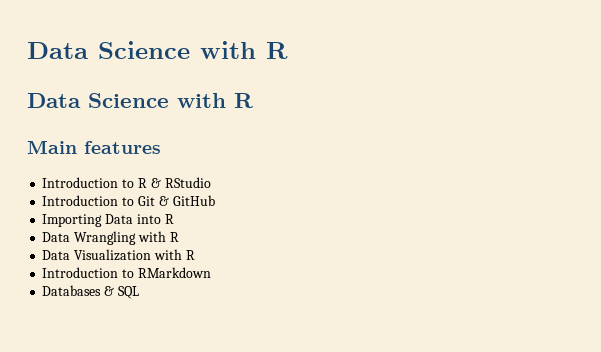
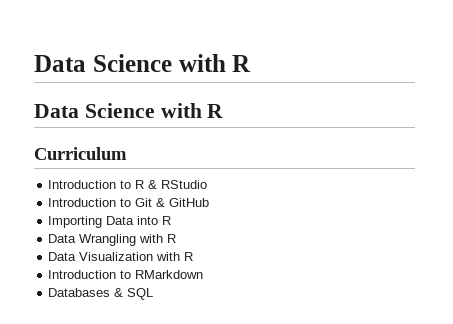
- Main features
+ Curriculum

